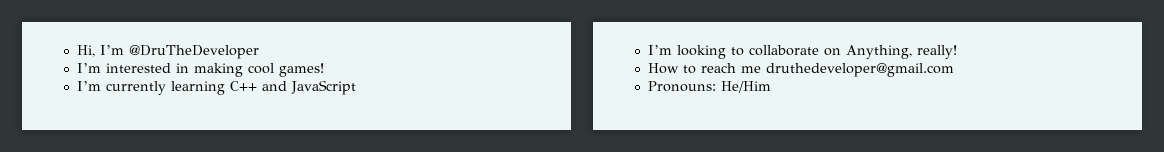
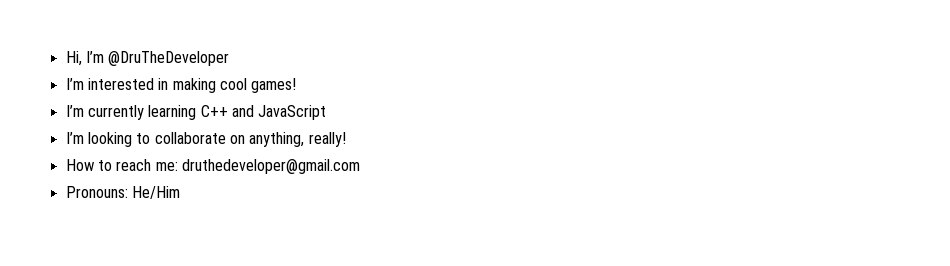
- I’m looking to collaborate on Anything, really!
+ I’m looking to collaborate on anything, really!
- How to reach me druthedeveloper@gmail.com
+ How to reach me: druthedeveloper@gmail.com

